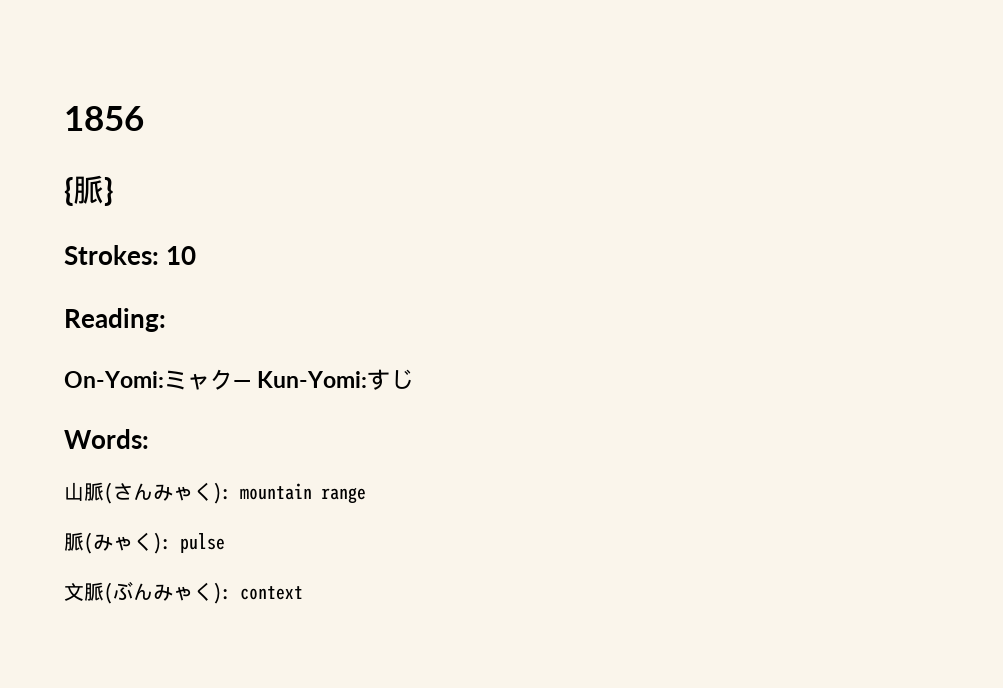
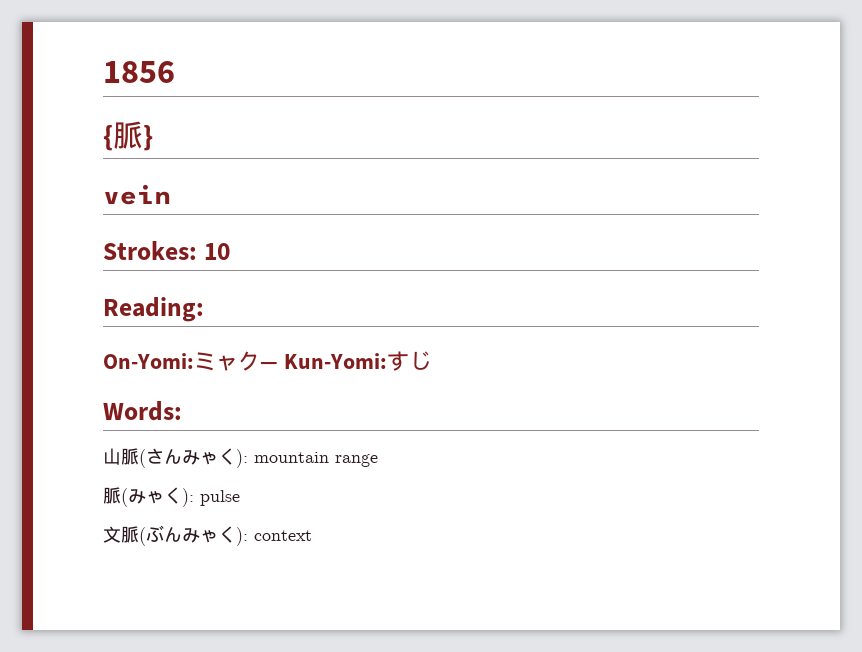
+ vein

